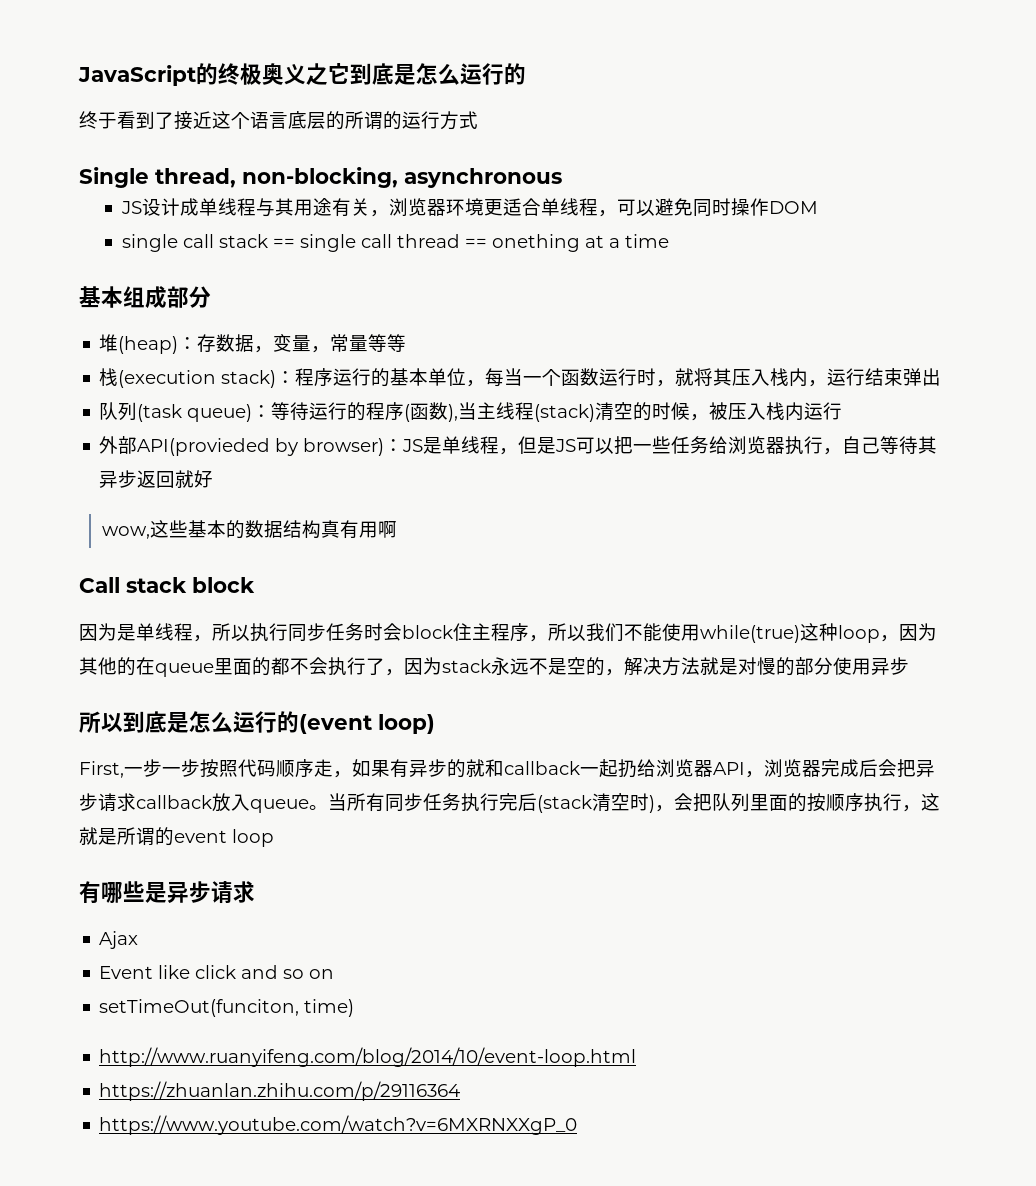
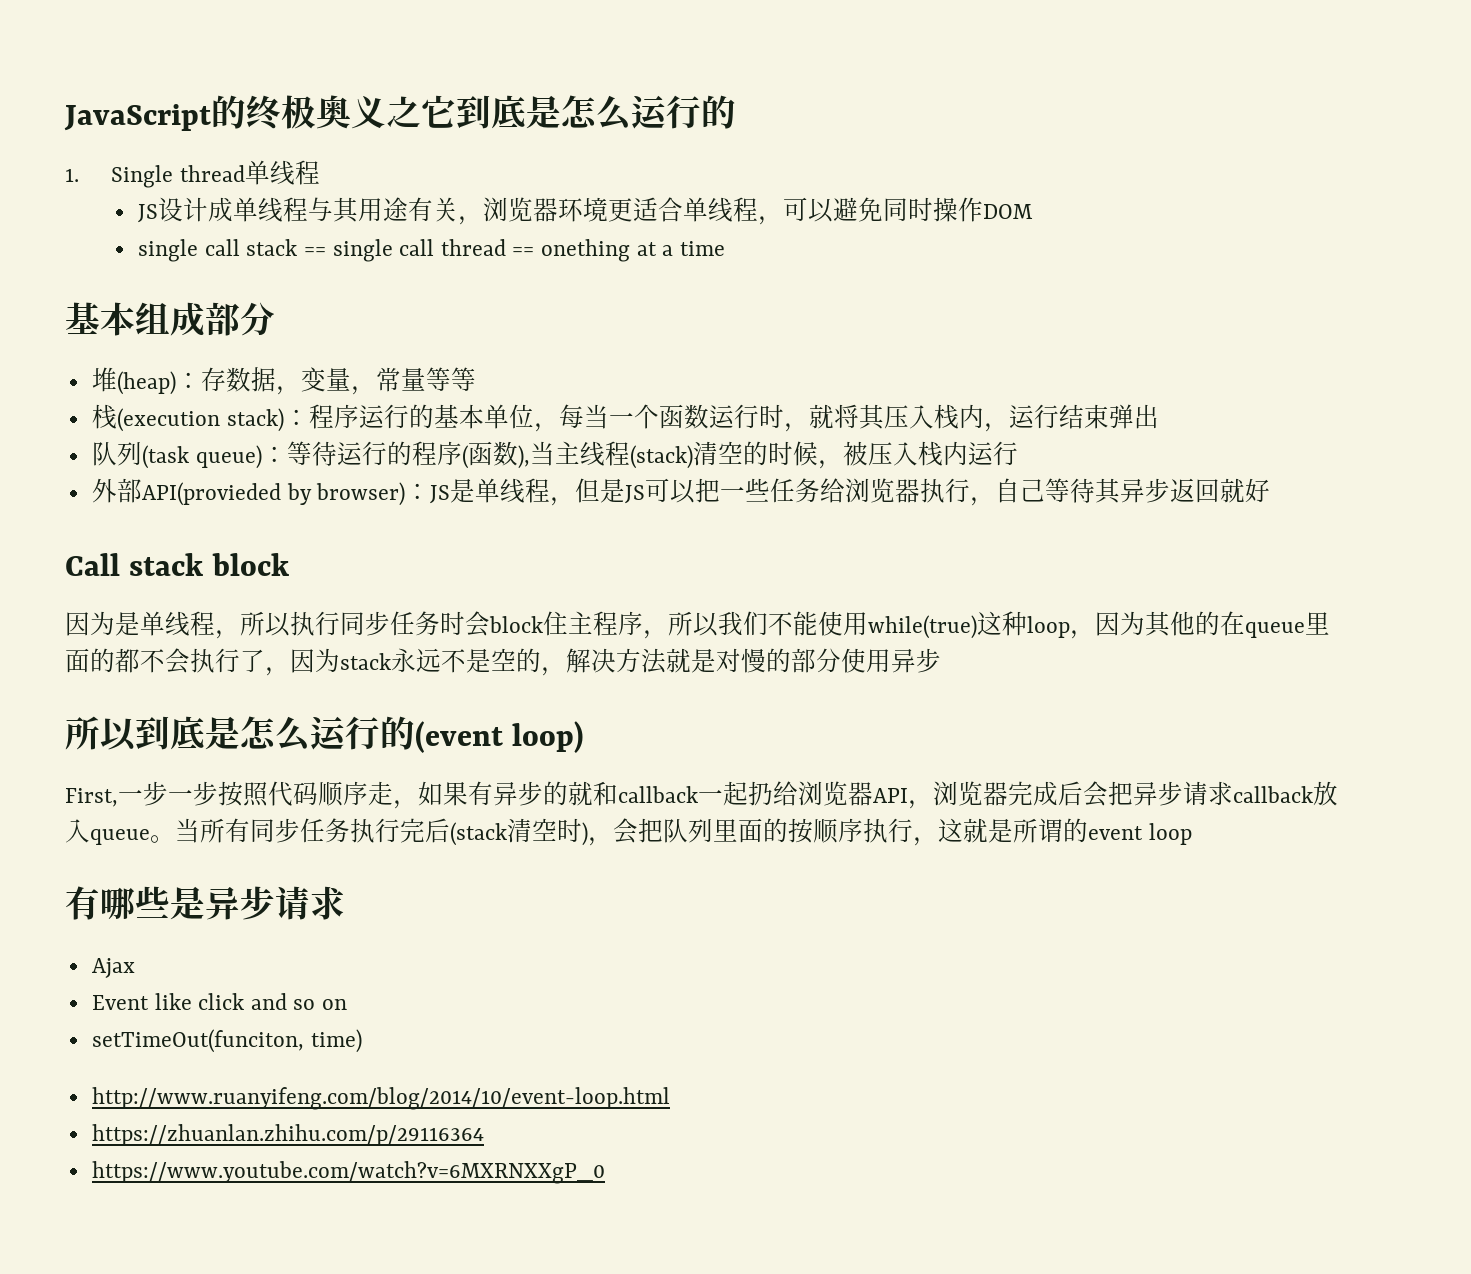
- 终于看到了接近这个语言底层的所谓的运行方式
- Single thread, non-blocking, asynchronous
+ 1. Single thread单线程
- wow,这些基本的数据结构真有用啊

